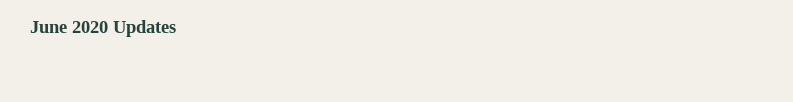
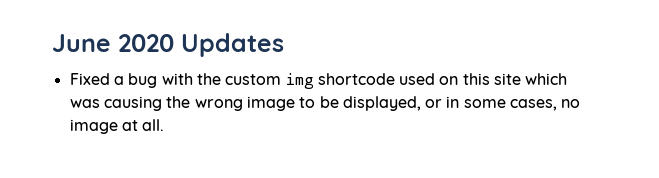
+ Fixed a bug with the custom img shortcode used on this site which was causing the wrong image to be displayed, or in some cases, no image at all.

